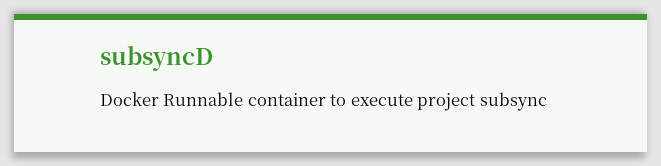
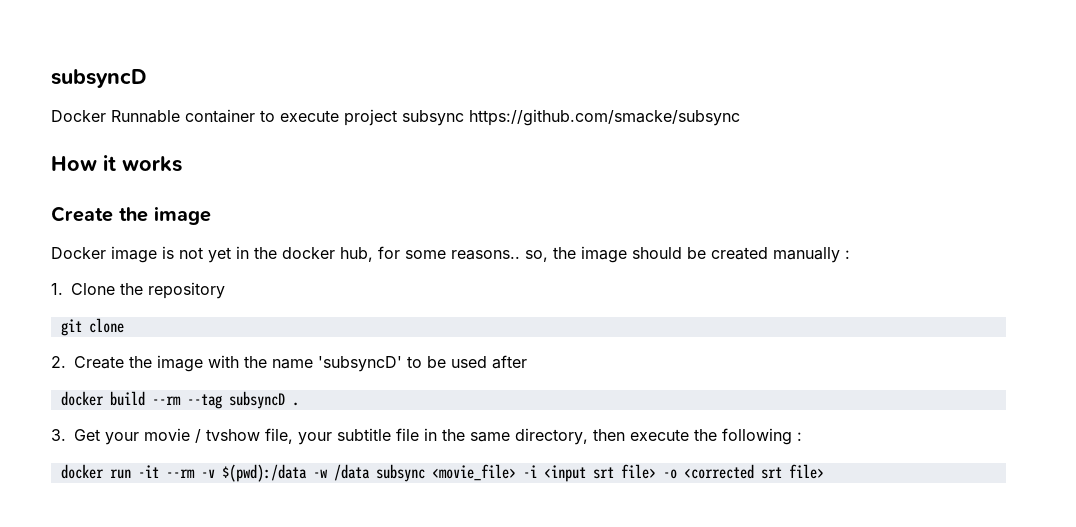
- Docker Runnable container to execute project subsync
+ Docker Runnable container to execute project subsync https://github.com/smacke/subsync
+ How it works
+ Create the image
+ Docker image is not yet in the docker hub, for some reasons.. so, the image should be created manually :
+ 1. Clone the repository
+ git clone
+ 2. Create the image with the name 'subsyncD' to be used after
+ docker build --rm --tag subsyncD .
+ 3. Get your movie / tvshow file, your subtitle file in the same directory, then execute the following :
+ docker run -it --rm -v $(pwd):/data -w /data subsync <movie_file> -i <input srt file> -o <corrected srt file>

